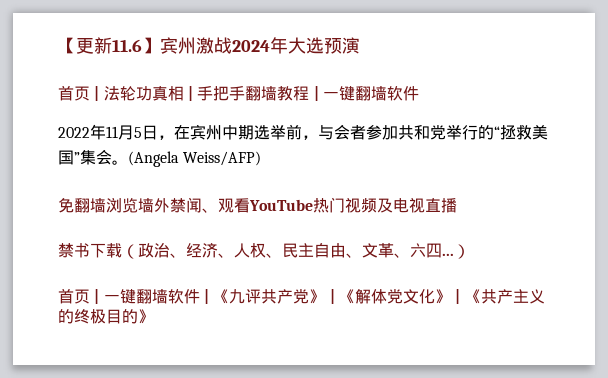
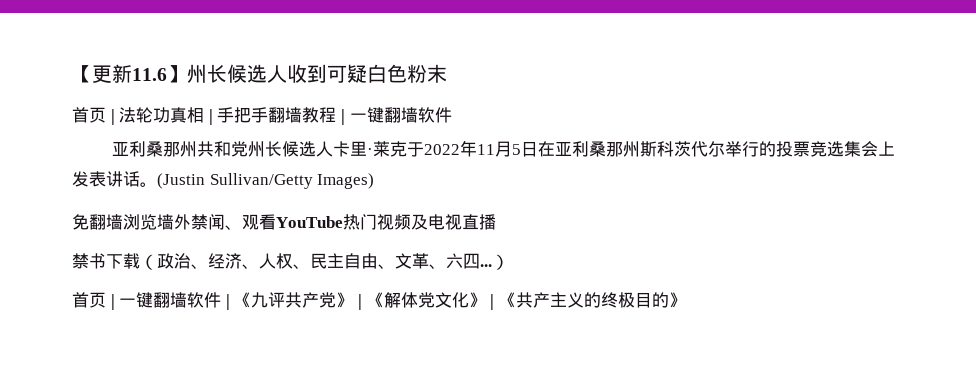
- 【更新11.6】宾州激战2024年大选预演
+ 【更新11.6】州长候选人收到可疑白色粉末
- 2022年11月5日，在宾州中期选举前，与会者参加共和党举行的“拯救美国”集会。(Angela Weiss/AFP)
+ 亚利桑那州共和党州长候选人卡里·莱克于2022年11月5日在亚利桑那州斯科茨代尔举行的投票竞选集会上发表讲话。(Justin Sullivan/Getty Images)

